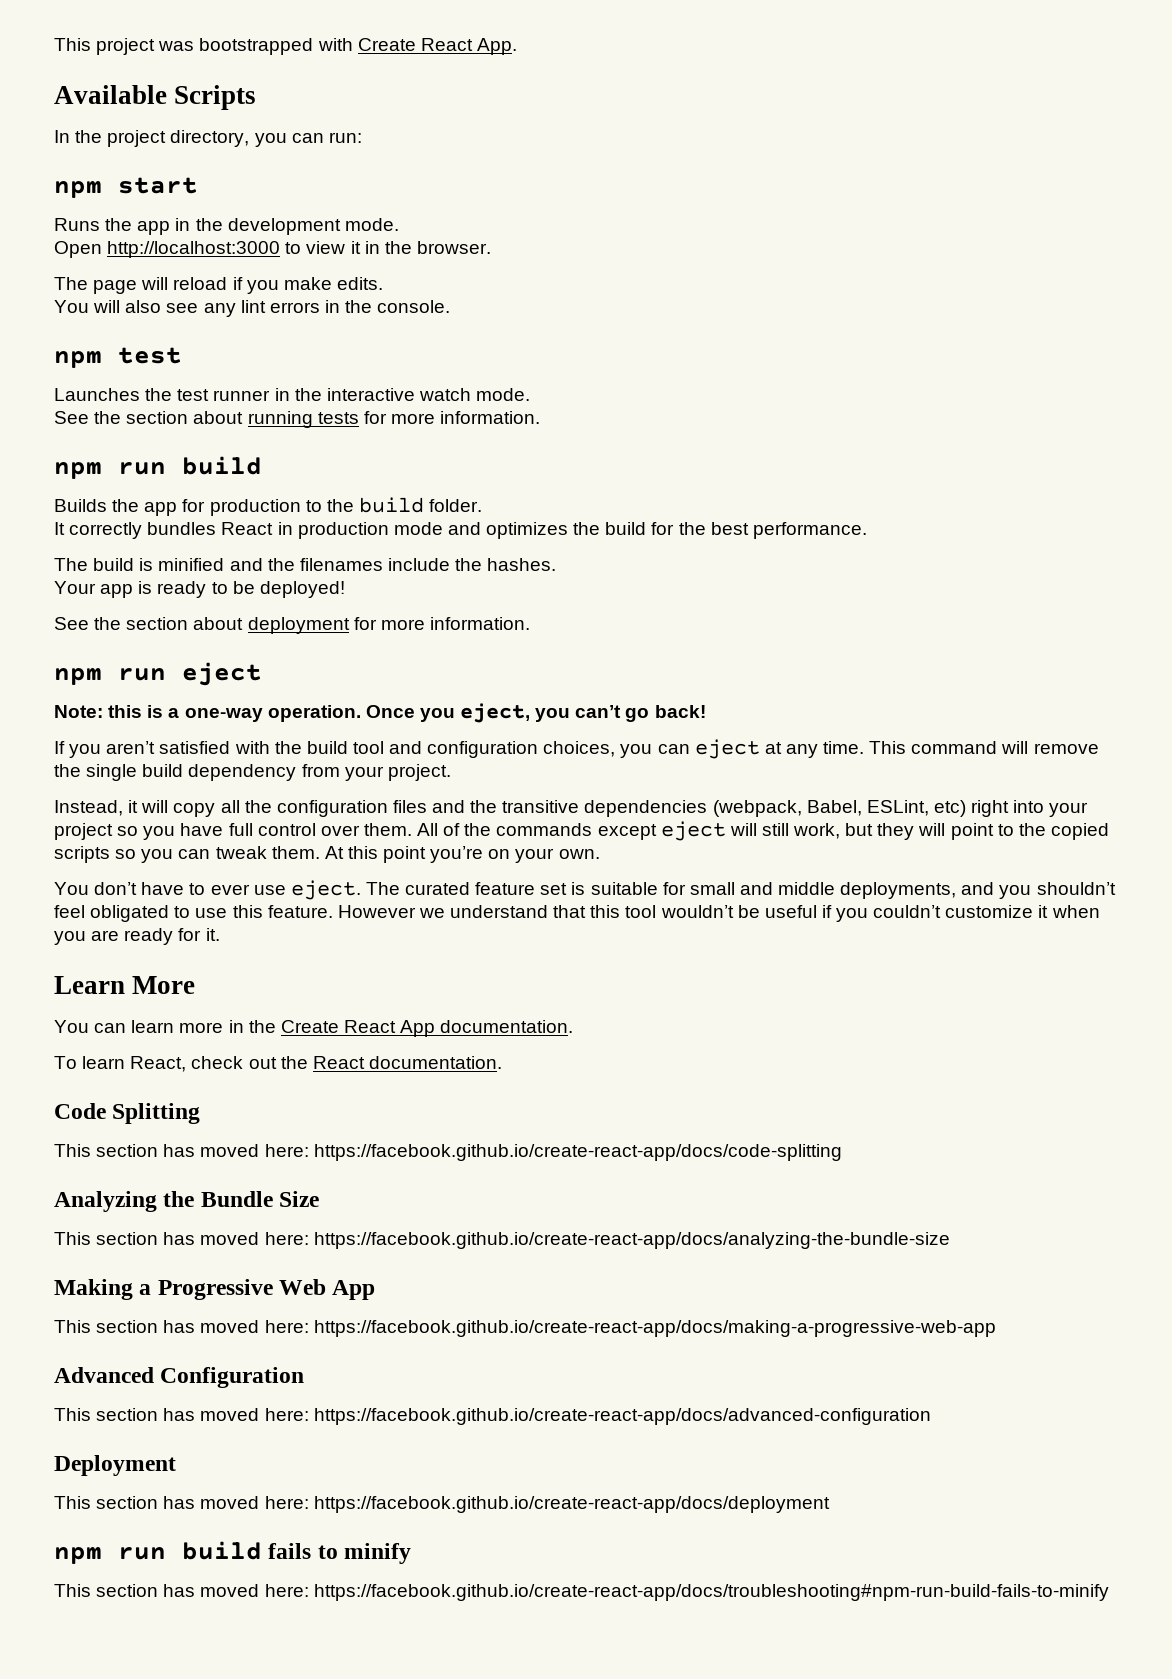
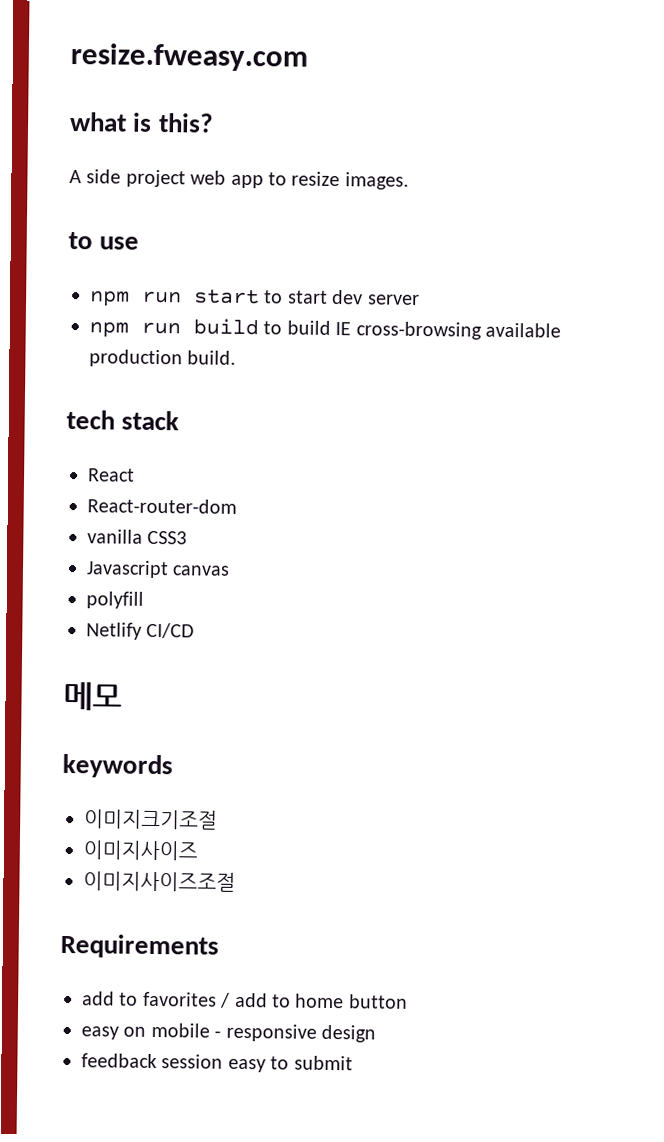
- This project was bootstrapped with Create React App.
- Available Scripts
- In the project directory, you can run:
- npm start
- Runs the app in the development mode.
- Open http://localhost:3000 to view it in the browser.
- The page will reload if you make edits.
- You will also see any lint errors in the console.
- npm test
- Launches the test runner in the interactive watch mode.
- See the section about running tests for more information.
- npm run build
- Builds the app for production to the build folder.
- It correctly bundles React in production mode and optimizes the build for the best performance.
- The build is minified and the filenames include the hashes.
- Your app is ready to be deployed!
- See the section about deployment for more information.
- npm run eject
- Note: this is a one-way operation. Once you eject, you can’t go back!
- If you aren’t satisfied with the build tool and configuration choices, you can eject at any time. This command will remove the single build dependency from your project.
- Instead, it will copy all the configuration files and the transitive dependencies (webpack, Babel, ESLint, etc) right into your project so you have full control over them. All of the commands except eject will still work, but they will point to the copied scripts so you can tweak them. At this point you’re on your own.
- You don’t have to ever use eject. The curated feature set is suitable for small and middle deployments, and you shouldn’t feel obligated to use this feature. However we understand that this tool wouldn’t be useful if you couldn’t customize it when you are ready for it.
- Learn More
- You can learn more in the Create React App documentation.
- To learn React, check out the React documentation.
- Code Splitting
- This section has moved here: https://facebook.github.io/create-react-app/docs/code-splitting
- Analyzing the Bundle Size
- This section has moved here: https://facebook.github.io/create-react-app/docs/analyzing-the-bundle-size
- Making a Progressive Web App
- This section has moved here: https://facebook.github.io/create-react-app/docs/making-a-progressive-web-app
- Advanced Configuration
- This section has moved here: https://facebook.github.io/create-react-app/docs/advanced-configuration
- Deployment
- This section has moved here: https://facebook.github.io/create-react-app/docs/deployment
- npm run build fails to minify
- This section has moved here: https://facebook.github.io/create-react-app/docs/troubleshooting#npm-run-build-fails-to-minify
+ resize.fweasy.com
+ what is this?
+ A side project web app to resize images.
+ to use
+ npm run start to start dev server
+ npm run build to build IE cross-browsing available production build.
+ tech stack
+ React
+ React-router-dom
+ vanilla CSS3
+ Javascript canvas
+ polyfill
+ Netlify CI/CD
+ 메모
+ keywords
+ 이미지크기조절
+ 이미지사이즈
+ 이미지사이즈조절
+ Requirements
+ add to favorites / add to home button
+ easy on mobile - responsive design
+ feedback session easy to submit

